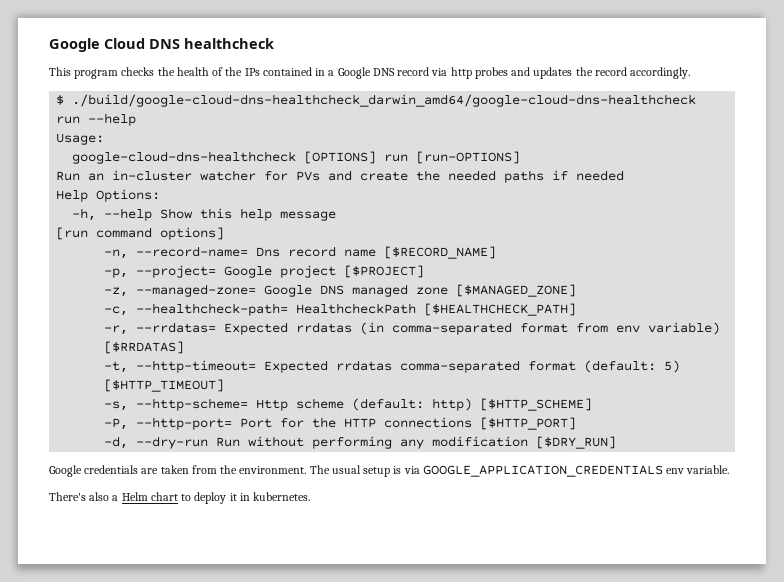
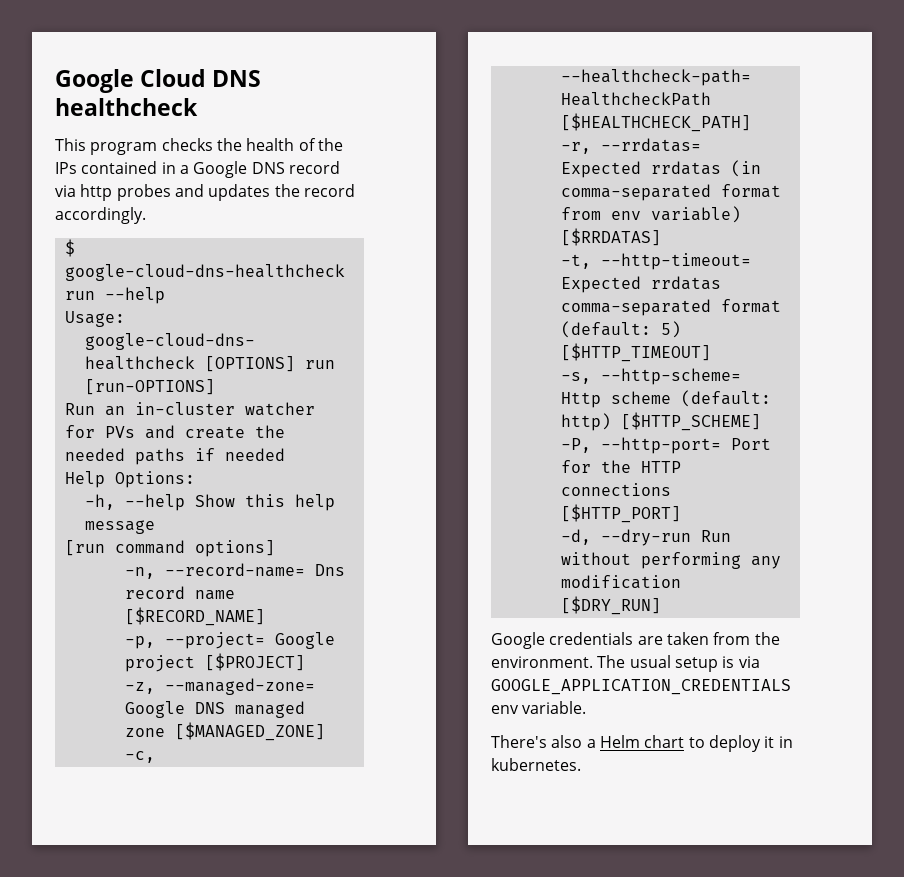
- $ ./build/google-cloud-dns-healthcheck_darwin_amd64/google-cloud-dns-healthcheck run --help
+ $ google-cloud-dns-healthcheck run --help

